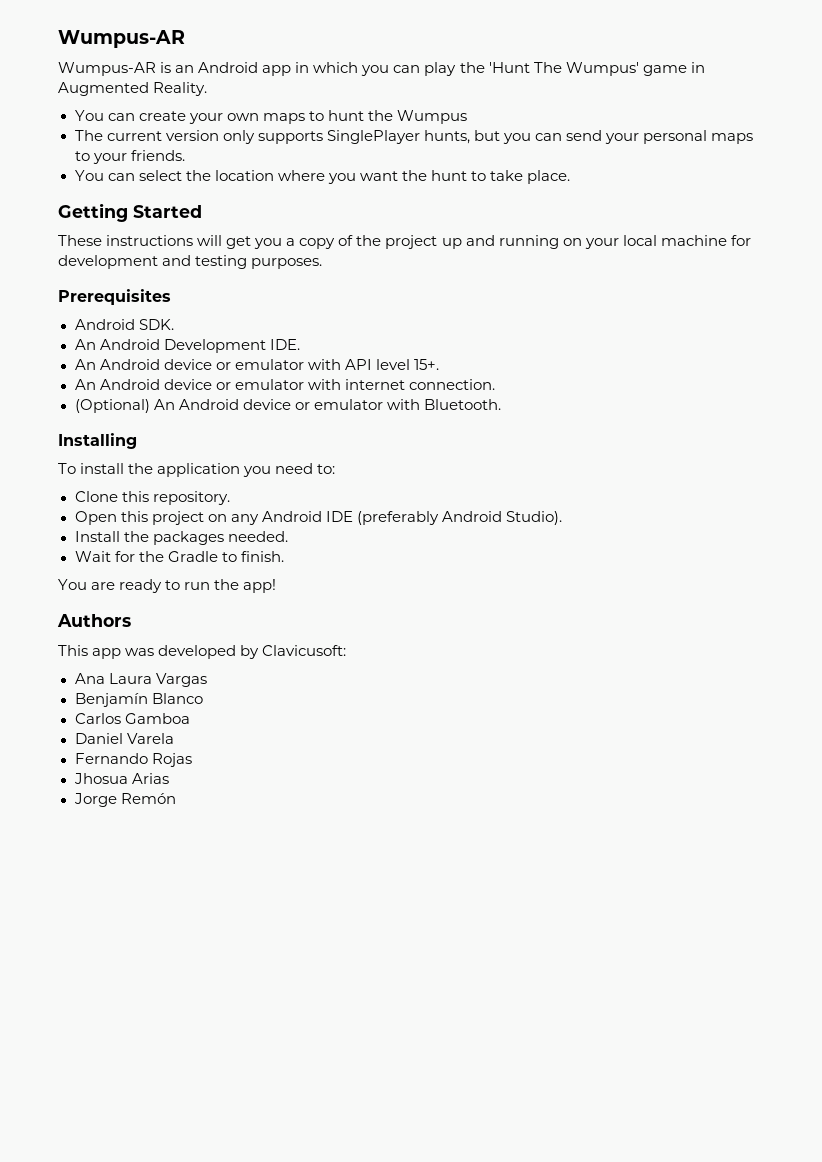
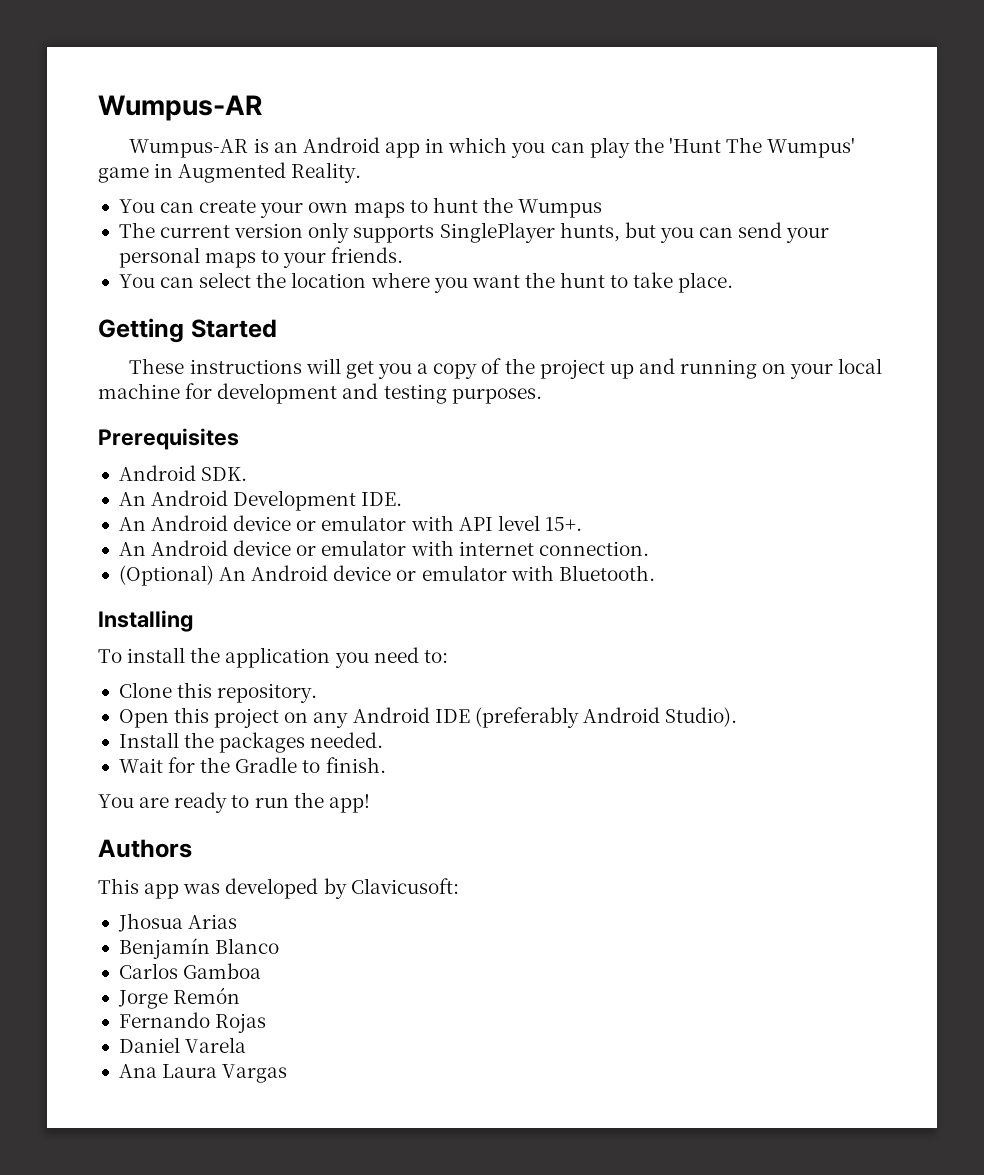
- Ana Laura Vargas
+ Jhosua Arias
- Daniel Varela
+ Jorge Remón
- Jhosua Arias
- Jorge Remón
+ Daniel Varela
+ Ana Laura Vargas

